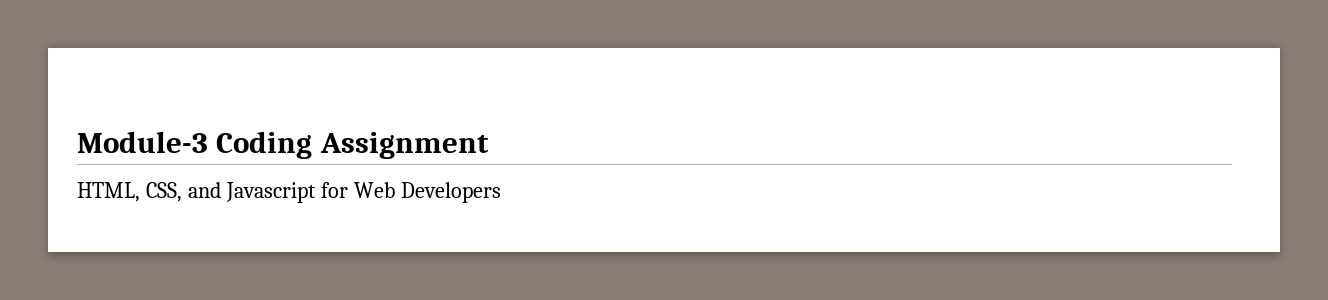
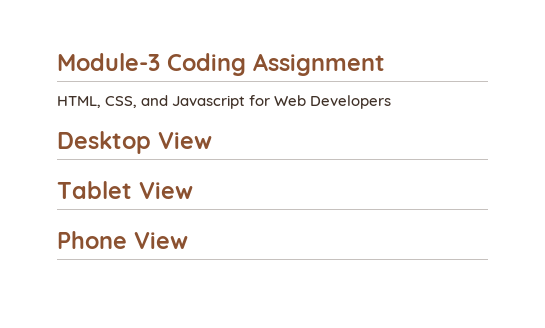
+ Desktop View
+ Tablet View
+ Phone View

